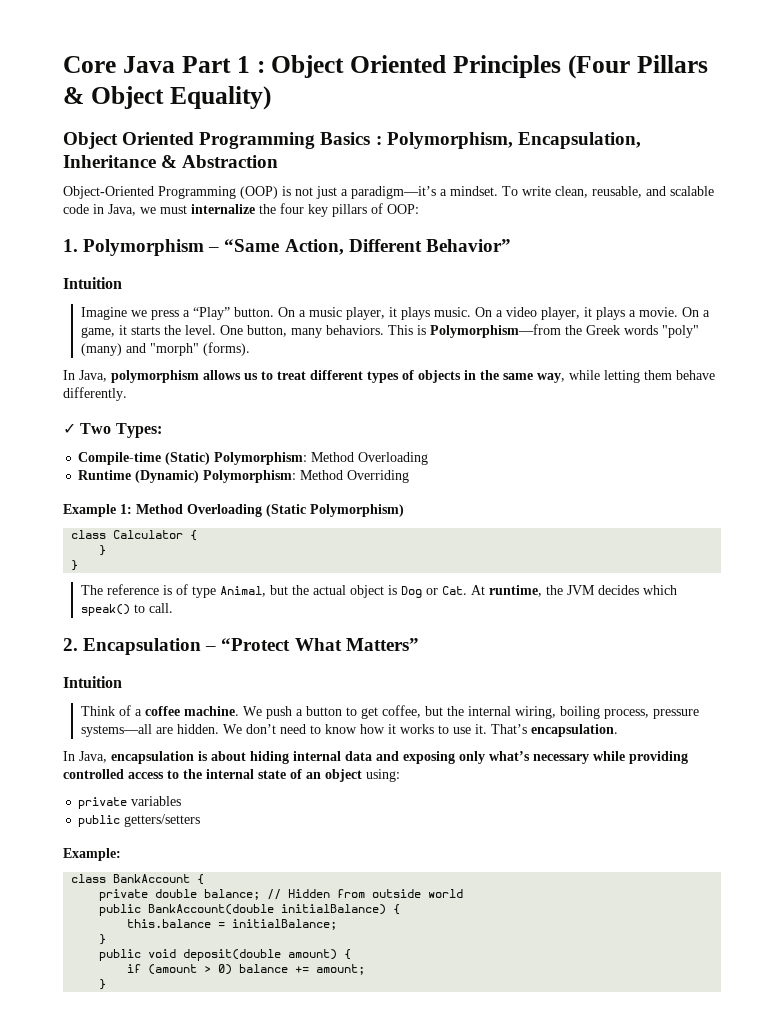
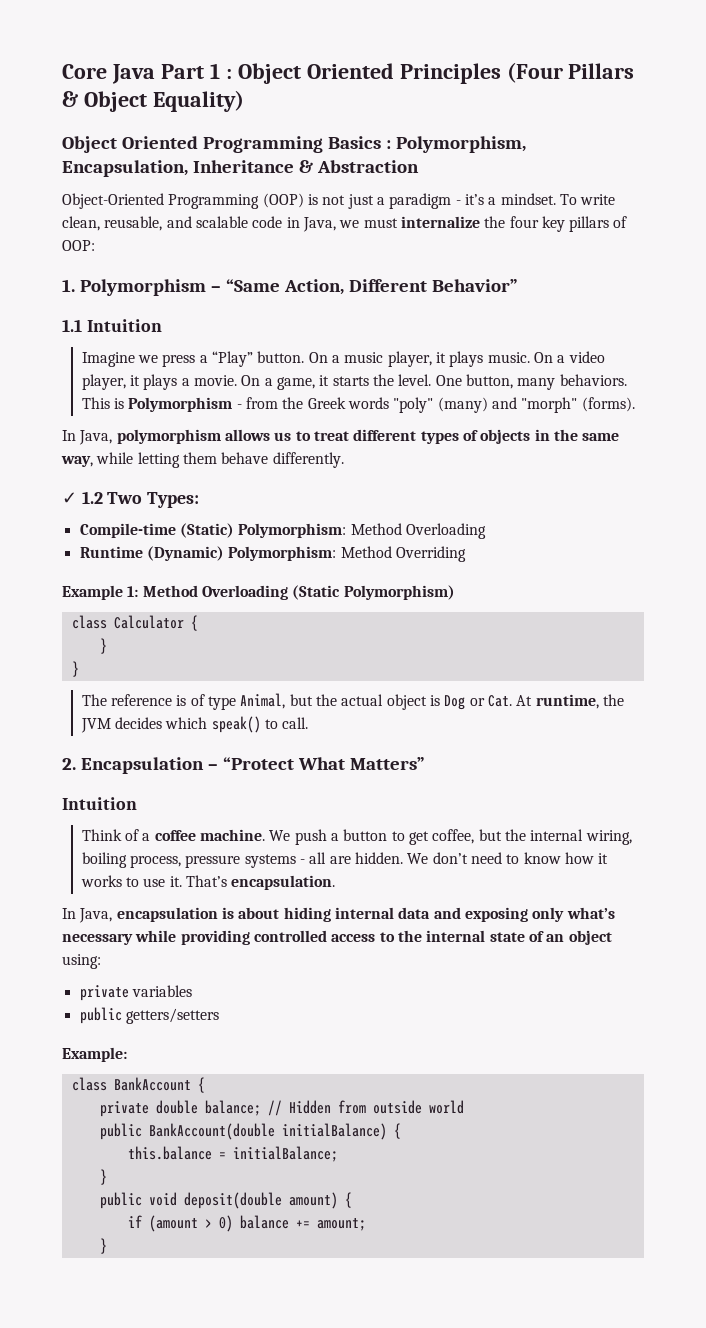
- Object-Oriented Programming (OOP) is not just a paradigm—it’s a mindset.
+ Object-Oriented Programming (OOP) is not just a paradigm - it’s a mindset.
  1. Polymorphism – “Same Action, Different Behavior”
- Intuition
+ 1.1 Intuition
- This is Polymorphism—from the Greek words "poly" (many) and "morph" (forms).
+ This is Polymorphism - from the Greek words "poly" (many) and "morph" (forms).
- ✓ Two Types:
+ ✓ 1.2 Two Types:
- We push a button to get coffee, but the internal wiring, boiling process, pressure systems—all are hidden.
+ We push a button to get coffee, but the internal wiring, boiling process, pressure systems - all are hidden.

